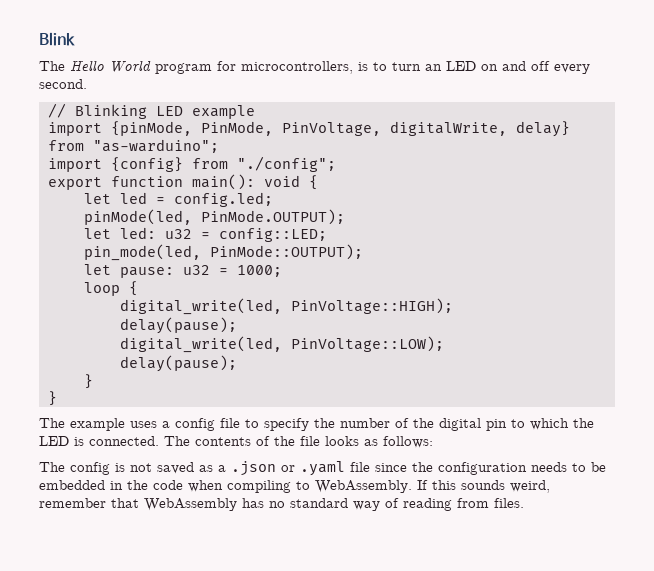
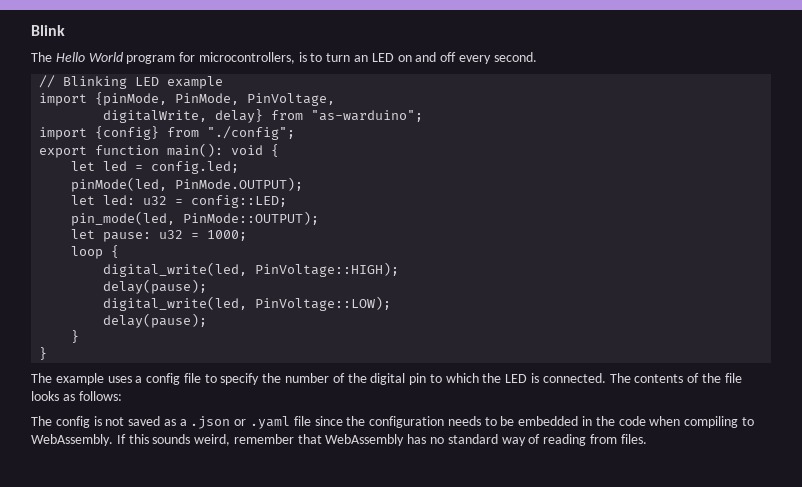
- import {pinMode, PinMode, PinVoltage, digitalWrite, delay} from "as-warduino";
+ import {pinMode, PinMode, PinVoltage,
+ digitalWrite, delay} from "as-warduino";

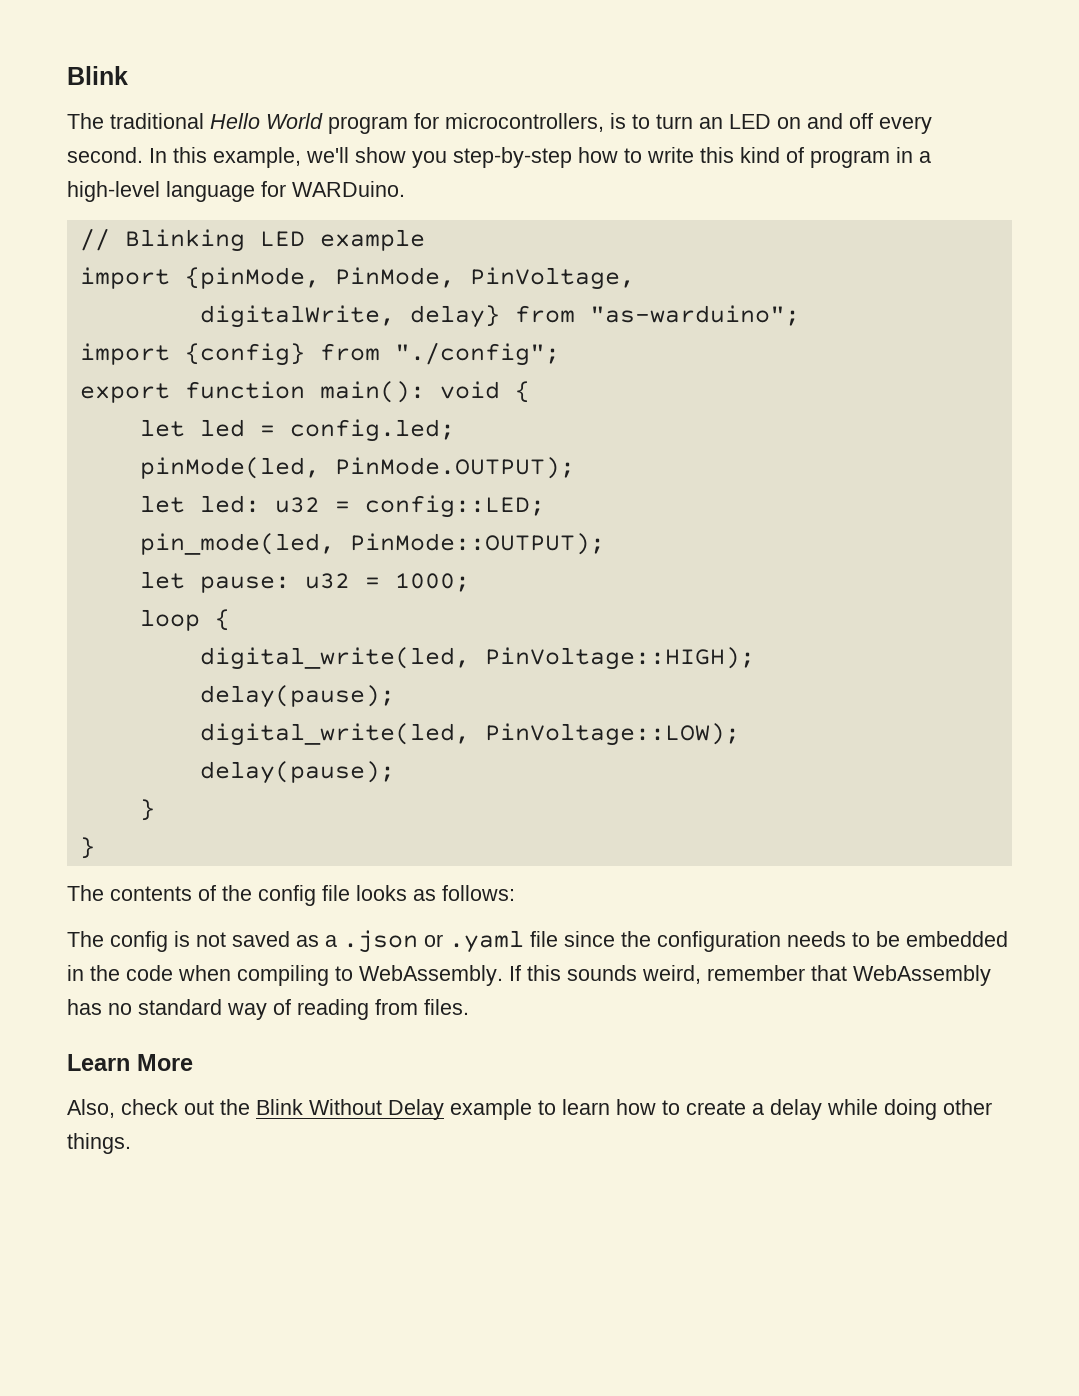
- The Hello World program for microcontrollers, is to turn an LED on and off every second.
+ The traditional Hello World program for microcontrollers, is to turn an LED on and off every second. In this example, we'll show you step-by-step how to write this kind of program in a high-level language for WARDuino.
- The example uses a config file to specify the number of the digital pin to which the LED is connected. The contents of the file looks as follows:
+ The contents of the config file looks as follows:
+ Learn More
+ Also, check out the Blink Without Delay example to learn how to create a delay while doing other things.

